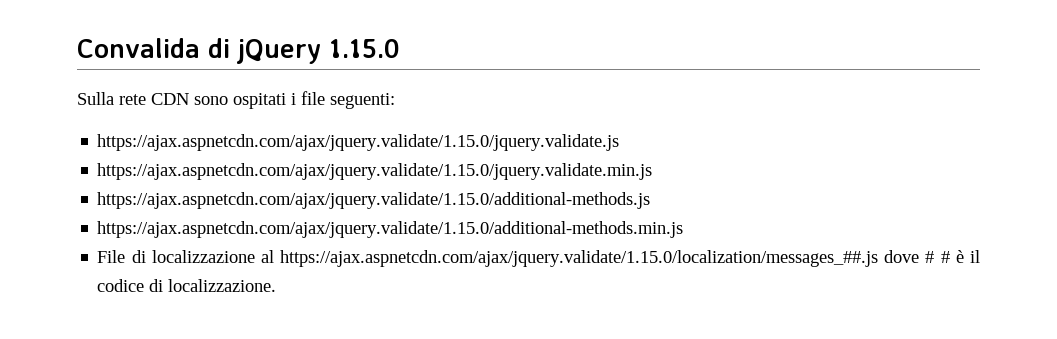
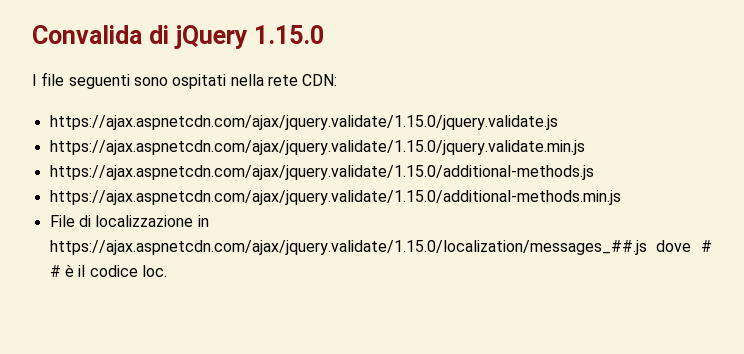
- Sulla rete CDN sono ospitati i file seguenti:
+ I file seguenti sono ospitati nella rete CDN:
- File di localizzazione al https://ajax.aspnetcdn.com/ajax/jquery.validate/1.15.0/localization/messages_##.js dove # # è il codice di localizzazione.
+ File di localizzazione in https://ajax.aspnetcdn.com/ajax/jquery.validate/1.15.0/localization/messages_##.js dove # # è il codice loc.

